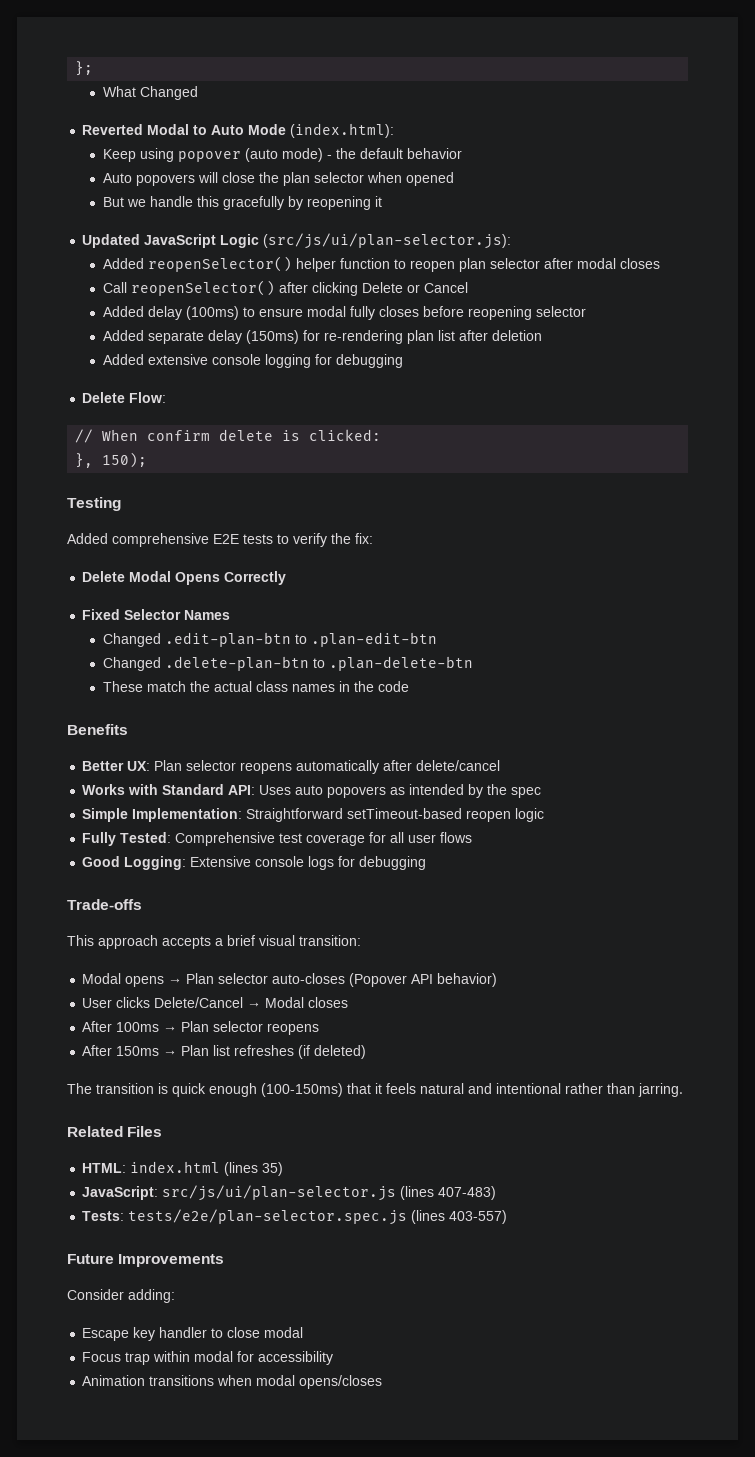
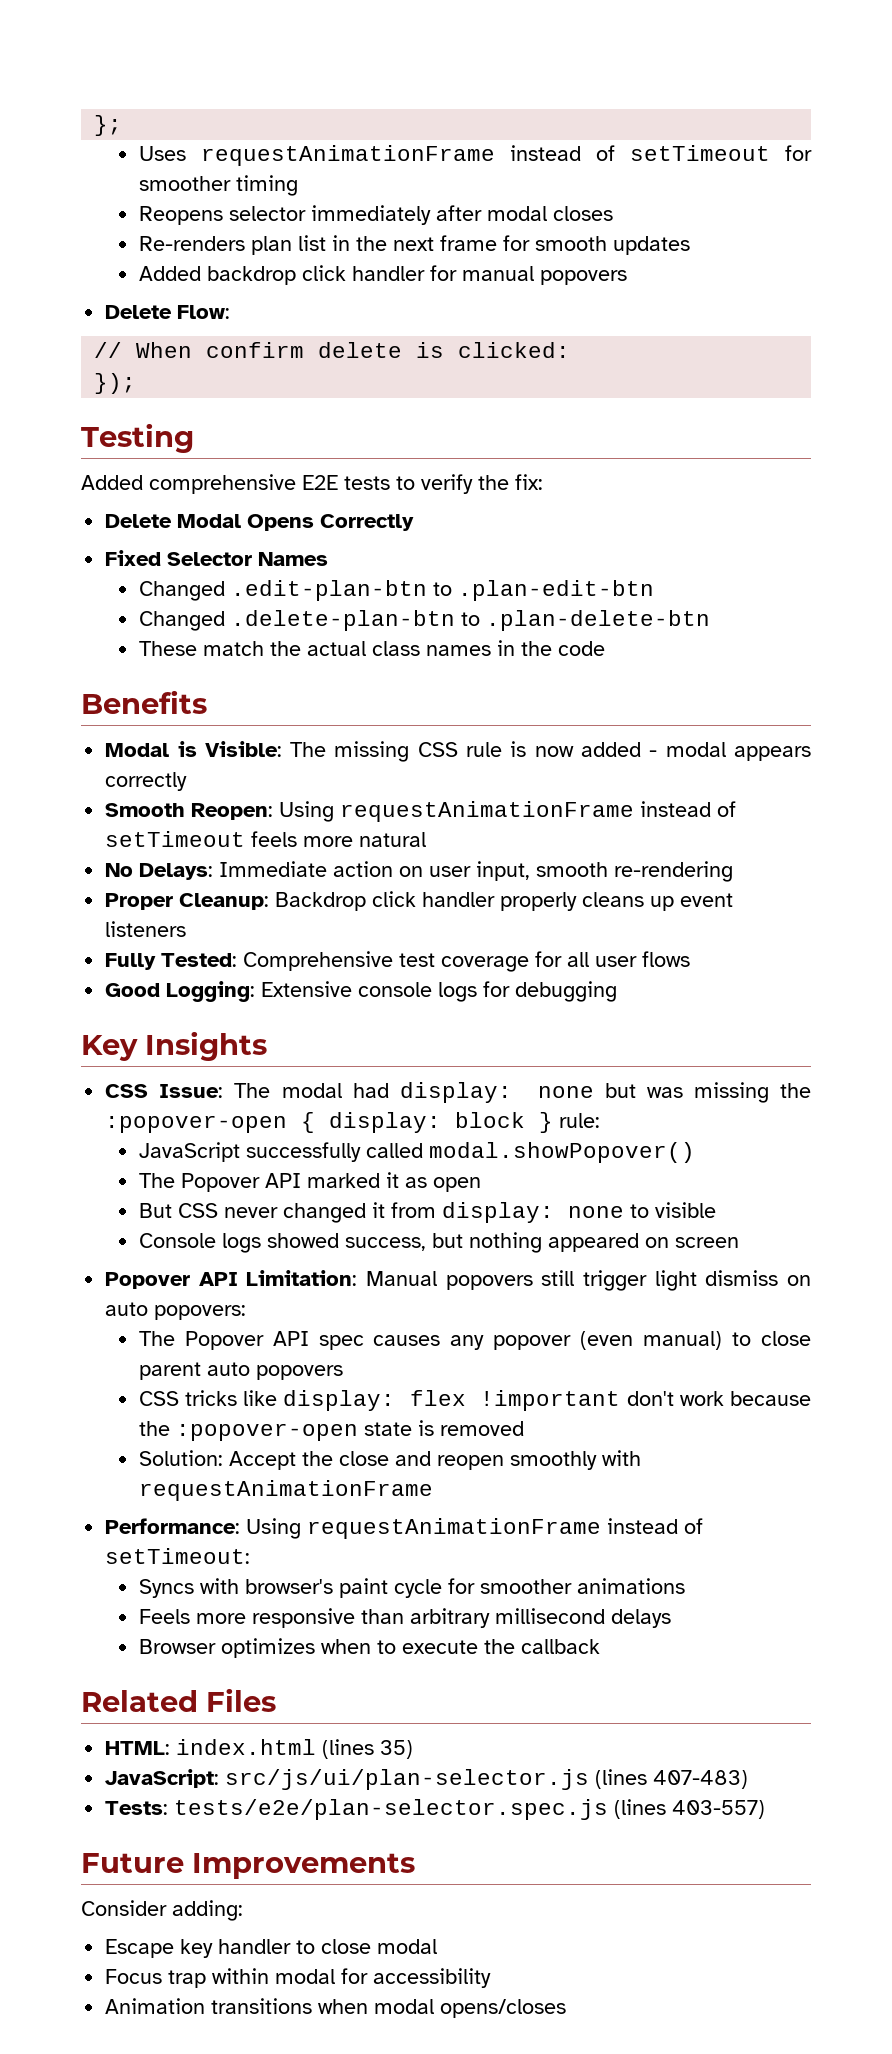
- What Changed
- Reverted Modal to Auto Mode (index.html):
- Keep using popover (auto mode) - the default behavior
- Auto popovers will close the plan selector when opened
- But we handle this gracefully by reopening it
- Updated JavaScript Logic (src/js/ui/plan-selector.js):
- Added reopenSelector() helper function to reopen plan selector after modal closes
- Call reopenSelector() after clicking Delete or Cancel
- Added delay (100ms) to ensure modal fully closes before reopening selector
- Added separate delay (150ms) for re-rendering plan list after deletion
- Added extensive console logging for debugging
+ Uses requestAnimationFrame instead of setTimeout for smoother timing
+ Reopens selector immediately after modal closes
+ Re-renders plan list in the next frame for smooth updates
+ Added backdrop click handler for manual popovers
- }, 150);
+ });
- Better UX: Plan selector reopens automatically after delete/cancel
- Works with Standard API: Uses auto popovers as intended by the spec
- Simple Implementation: Straightforward setTimeout-based reopen logic
+ Modal is Visible: The missing CSS rule is now added - modal appears correctly
+ Smooth Reopen: Using requestAnimationFrame instead of setTimeout feels more natural
+ No Delays: Immediate action on user input, smooth re-rendering
+ Proper Cleanup: Backdrop click handler properly cleans up event listeners
- Trade-offs
- This approach accepts a brief visual transition:
- Modal opens → Plan selector auto-closes (Popover API behavior)
- User clicks Delete/Cancel → Modal closes
- After 100ms → Plan selector reopens
- After 150ms → Plan list refreshes (if deleted)
- The transition is quick enough (100-150ms) that it feels natural and intentional rather than jarring.
+ Key Insights
+ CSS Issue: The modal had display: none but was missing the :popover-open { display: block } rule:
+ JavaScript successfully called modal.showPopover()
+ The Popover API marked it as open
+ But CSS never changed it from display: none to visible
+ Console logs showed success, but nothing appeared on screen
+ Popover API Limitation: Manual popovers still trigger light dismiss on auto popovers:
+ The Popover API spec causes any popover (even manual) to close parent auto popovers
+ CSS tricks like display: flex !important don't work because the :popover-open state is removed
+ Solution: Accept the close and reopen smoothly with requestAnimationFrame
+ Performance: Using requestAnimationFrame instead of setTimeout:
+ Syncs with browser's paint cycle for smoother animations
+ Feels more responsive than arbitrary millisecond delays
+ Browser optimizes when to execute the callback

